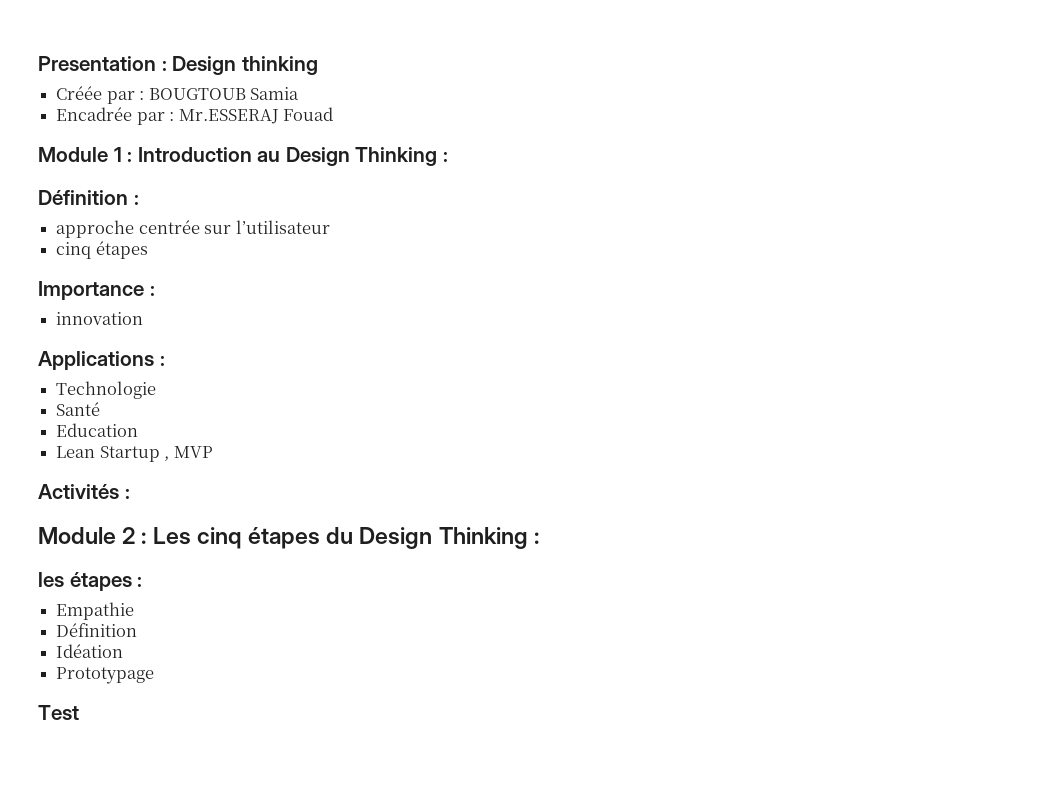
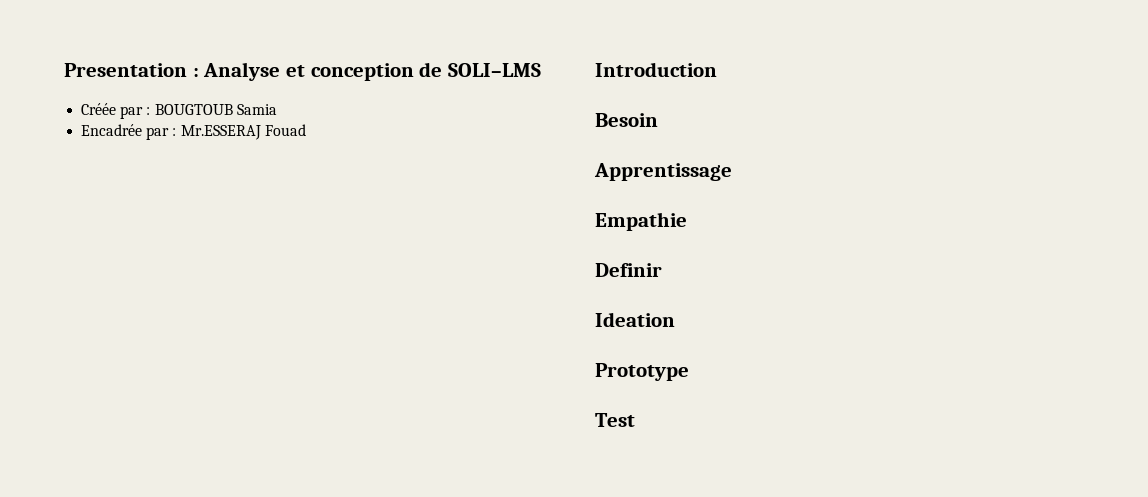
- Presentation : Design thinking
+ Presentation : Analyse et conception de SOLI–LMS
- Module 1 : Introduction au Design Thinking :
- Définition :
- approche centrée sur l’utilisateur
- cinq étapes
- Importance :
- innovation
- Applications :
- Technologie
- Santé
- Education
- Lean Startup , MVP
- Activités :
- Module 2 : Les cinq étapes du Design Thinking :
- les étapes :
+ Introduction
+ Besoin
+ Apprentissage
  Empathie
- Définition
- Idéation
- Prototypage
+ Definir
+ Ideation
+ Prototype

